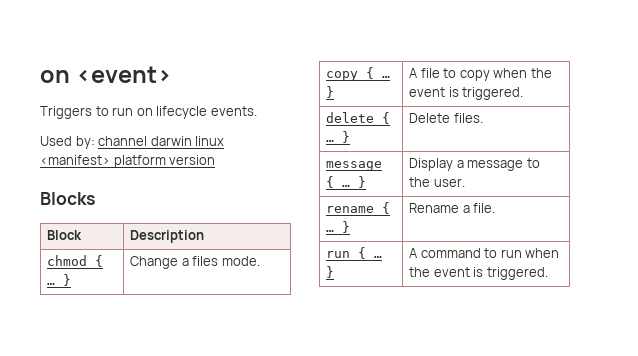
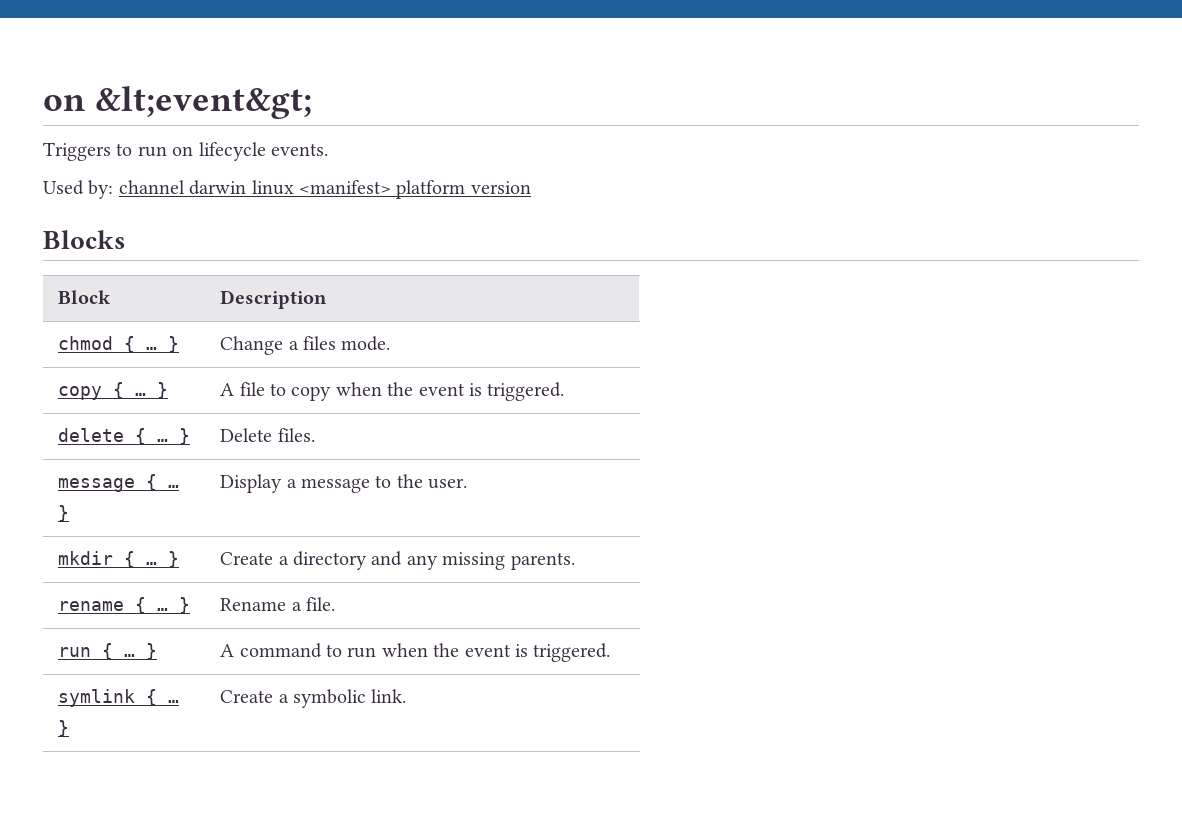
- on <event>
+ on &lt;event&gt;
+ mkdir { … } | Create a directory and any missing parents.
+ symlink { … } | Create a symbolic link.

